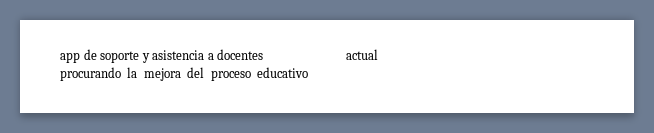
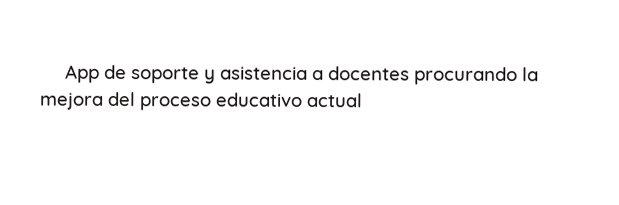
- app de soporte y asistencia a docentes procurando la mejora del proceso educativo actual
+ App de soporte y asistencia a docentes procurando la mejora del proceso educativo actual

